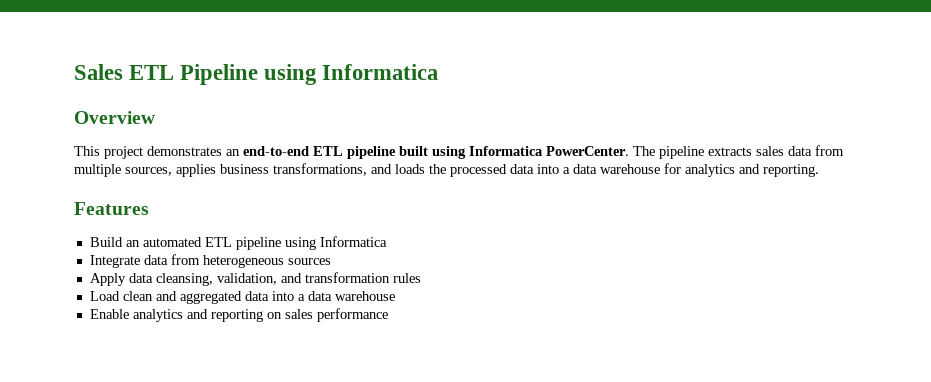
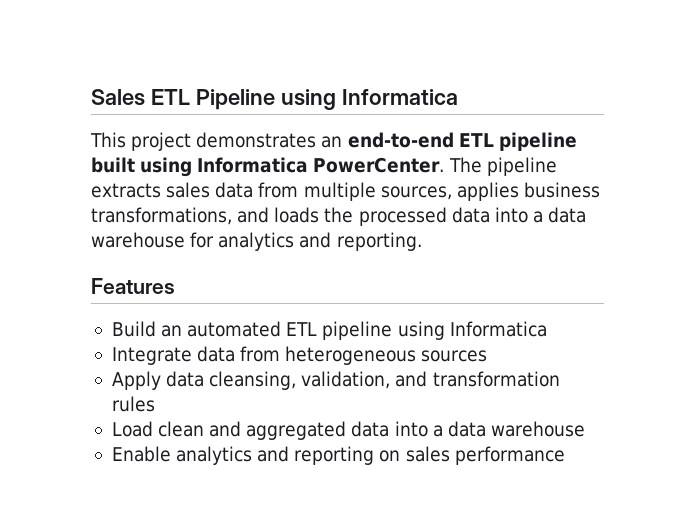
- Overview

